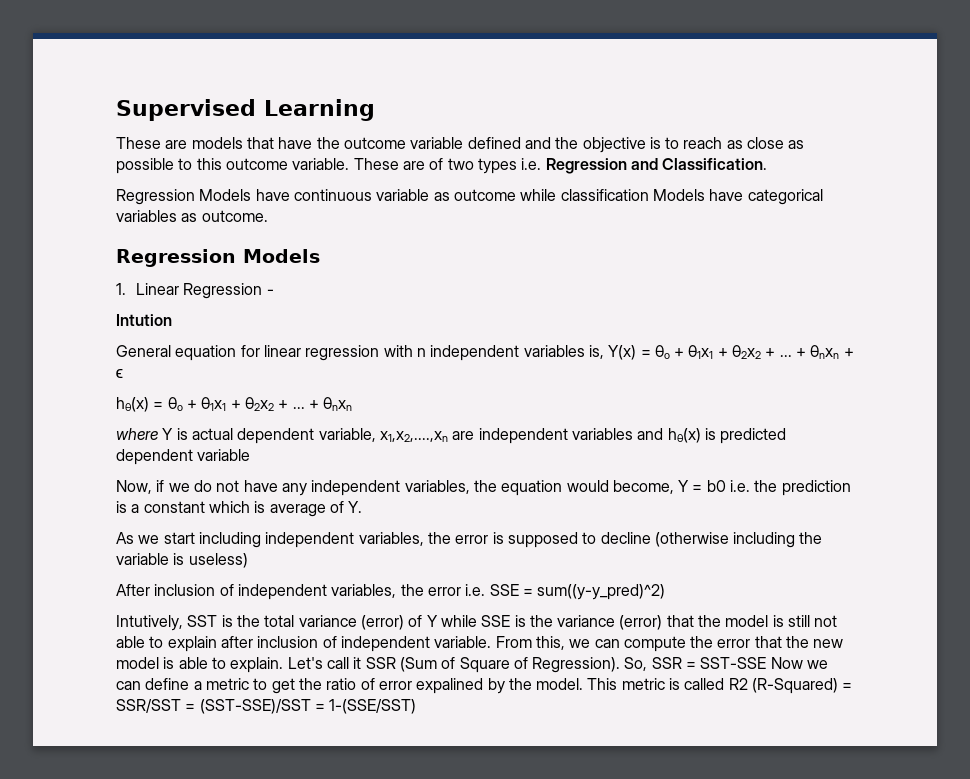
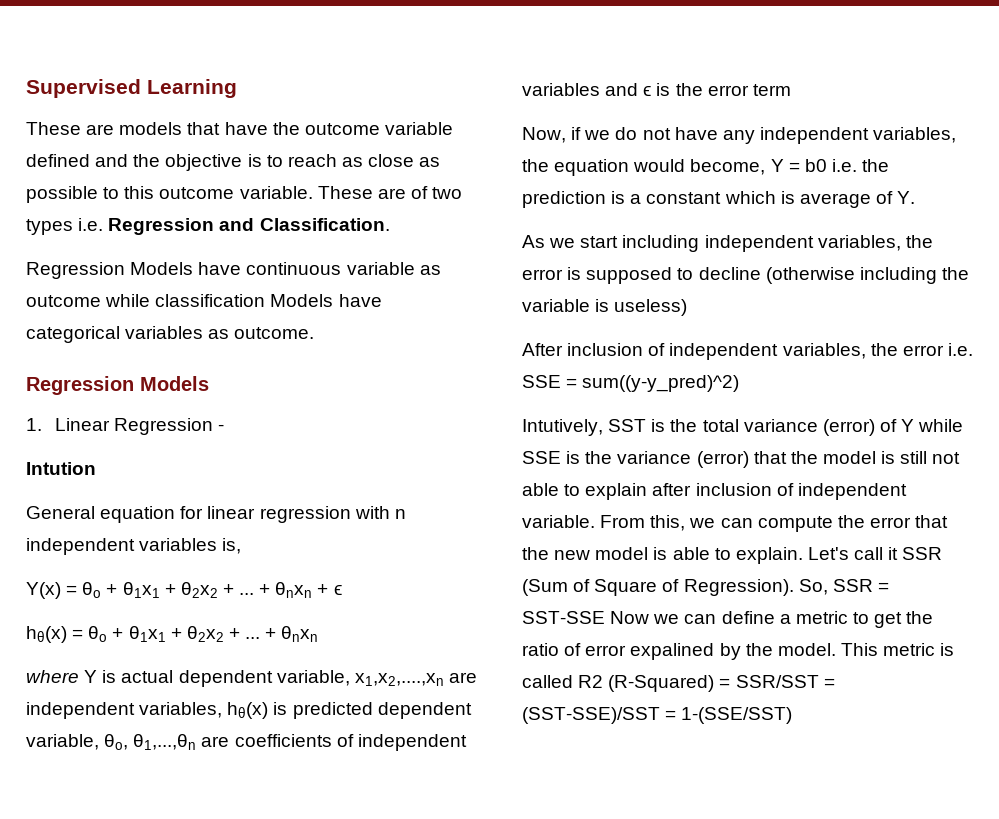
- General equation for linear regression with n independent variables is, Y(x) = θo + θ1x1 + θ2x2 + ...
+ General equation for linear regression with n independent variables is,
+ Y(x) = θo + θ1x1 + θ2x2 + ...
- where Y is actual dependent variable, x1,x2,....,xn are independent variables and hθ(x) is predicted dependent variable
+ where Y is actual dependent variable, x1,x2,....,xn are independent variables, hθ(x) is predicted dependent variable, θo, θ1,...,θn are coefficients of independent variables and ϵ is the error term

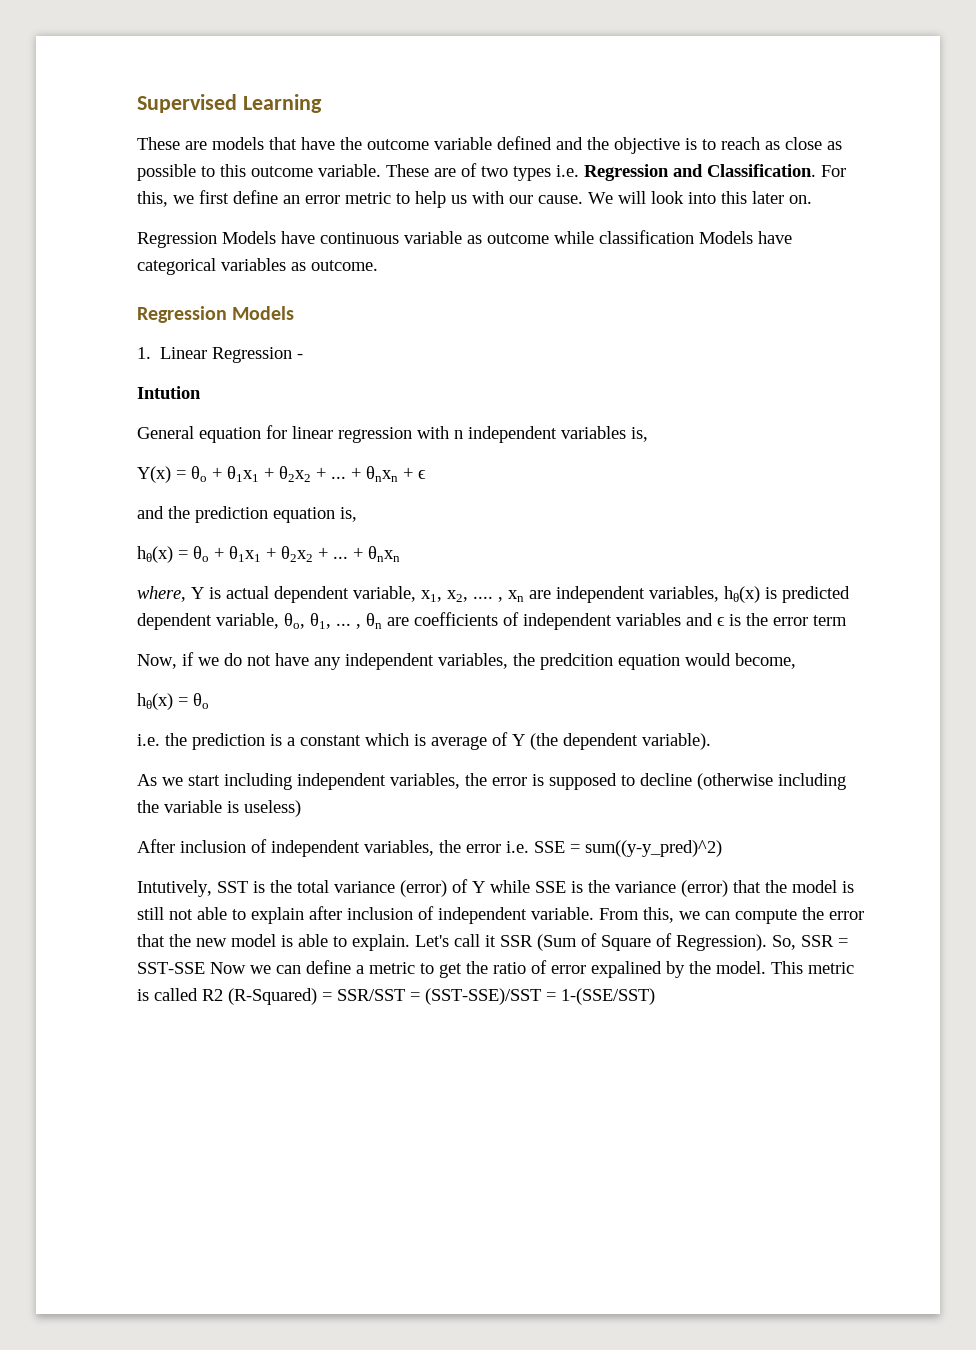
+ For this, we first define an error metric to help us with our cause. We will look into this later on.
+ and the prediction equation is,
- where Y is actual dependent variable, x1,x2,....,xn are independent variables, hθ(x) is predicted dependent variable, θo, θ1,...,θn are coefficients of independent variables and ϵ is the error term
+ where, Y is actual dependent variable, x1, x2, .... , xn are independent variables, hθ(x) is predicted dependent variable, θo, θ1, ... , θn are coefficients of independent variables and ϵ is the error term
- Now, if we do not have any independent variables, the equation would become, Y = b0 i.e. the prediction is a constant which is average of Y.
+ Now, if we do not have any independent variables, the predcition equation would become,
+ hθ(x) = θo
+ i.e. the prediction is a constant which is average of Y (the dependent variable).

